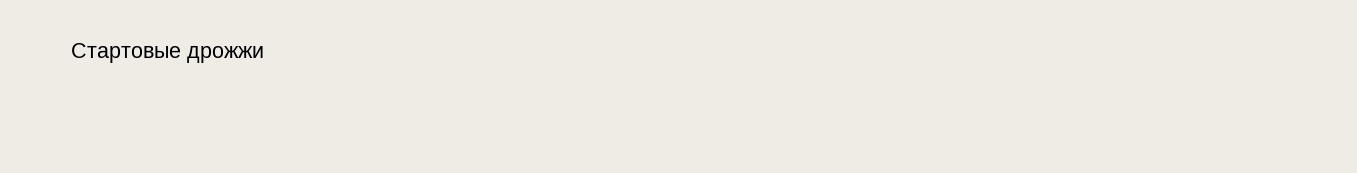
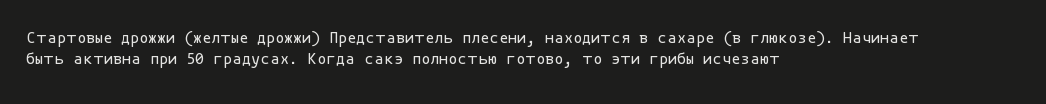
- Стартовые дрожжи
+ Стартовые дрожжи (желтые дрожжи) Представитель плесени, находится в сахаре (в глюкозе). Начинает быть активна при 50 градусах. Когда сакэ полностью готово, то эти грибы исчезают

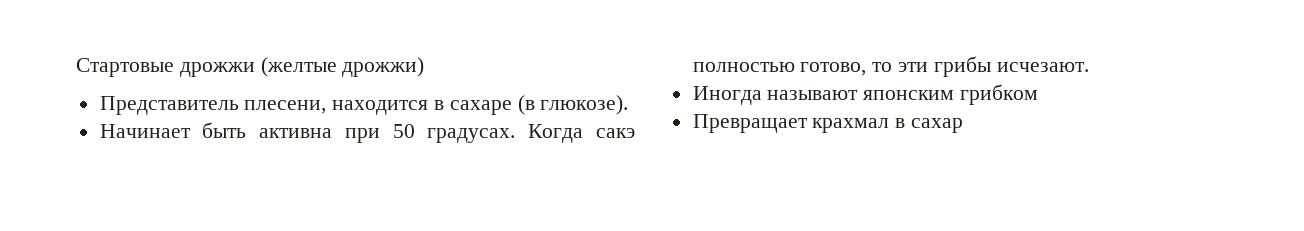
- Стартовые дрожжи (желтые дрожжи) Представитель плесени, находится в сахаре (в глюкозе). Начинает быть активна при 50 градусах.
+ Стартовые дрожжи (желтые дрожжи)
+ Представитель плесени, находится в сахаре (в глюкозе).
+ Начинает быть активна при 50 градусах.
- Когда сакэ полностью готово, то эти грибы исчезают
+ Когда сакэ полностью готово, то эти грибы исчезают.
+ Иногда называют японским грибком
+ Превращает крахмал в сахар

